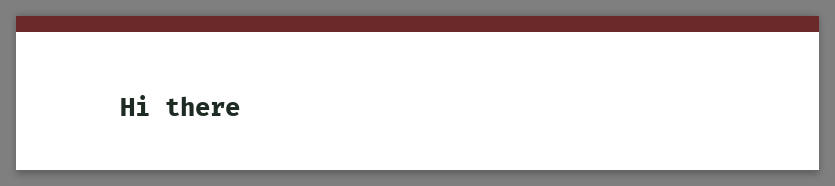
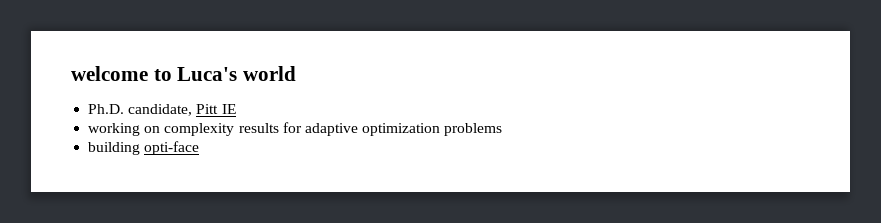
- Hi there
+ welcome to Luca's world
+ Ph.D. candidate, Pitt IE
+ working on complexity results for adaptive optimization problems
+ building opti-face

